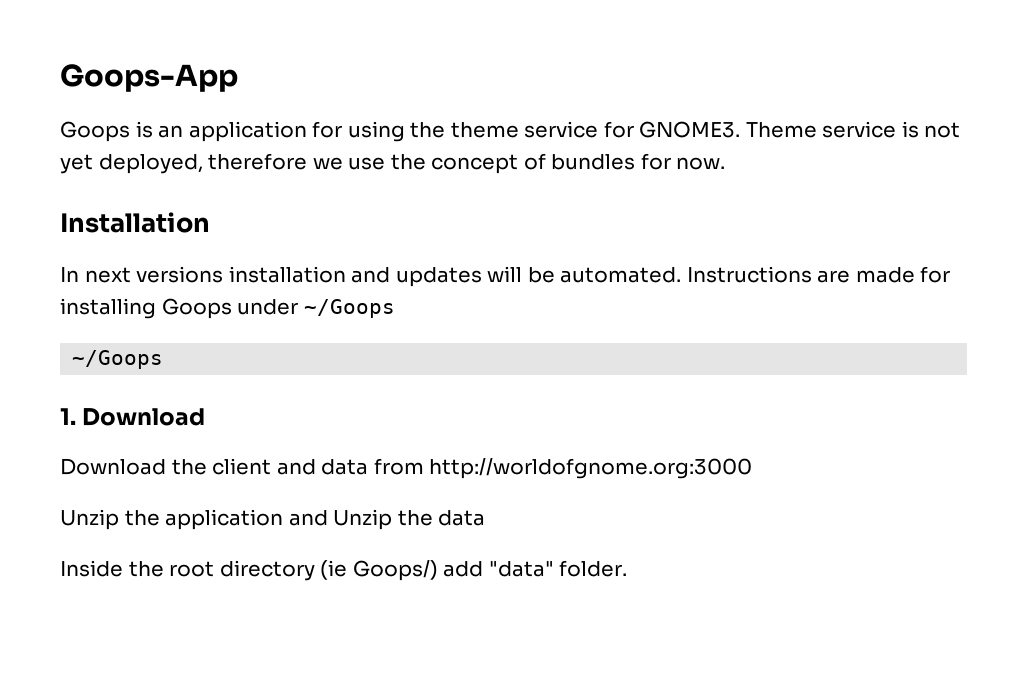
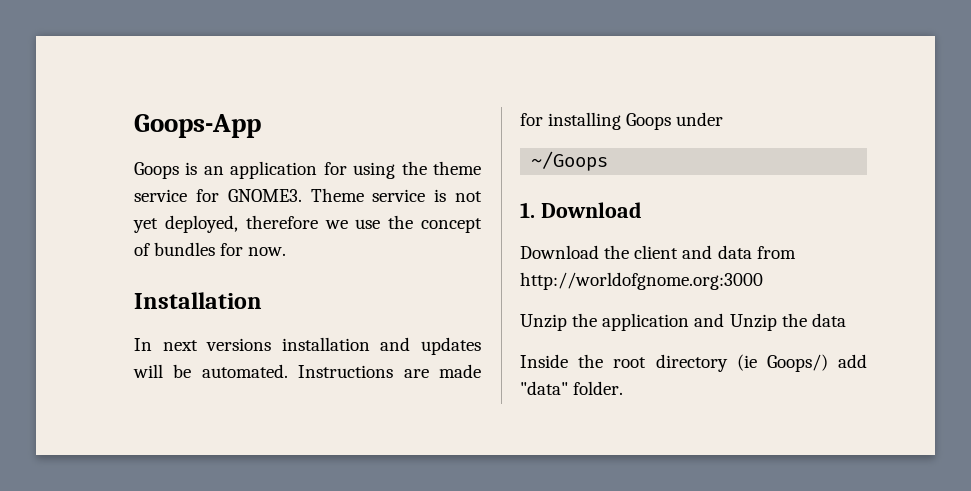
- Instructions are made for installing Goops under ~/Goops
+ Instructions are made for installing Goops under

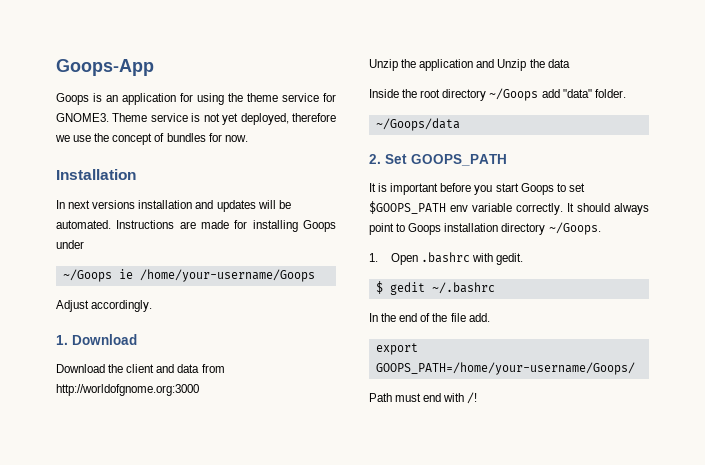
- ~/Goops
+ ~/Goops ie /home/your-username/Goops
+ Adjust accordingly.
- Inside the root directory (ie Goops/) add "data" folder.
+ Inside the root directory ~/Goops add "data" folder.
+ ~/Goops/data
+ 2. Set GOOPS_PATH
+ It is important before you start Goops to set $GOOPS_PATH env variable correctly. It should always point to Goops installation directory ~/Goops.
+ 1. Open .bashrc with gedit.
+ $ gedit ~/.bashrc
+ In the end of the file add.
+ export GOOPS_PATH=/home/your-username/Goops/
+ Path must end with /!

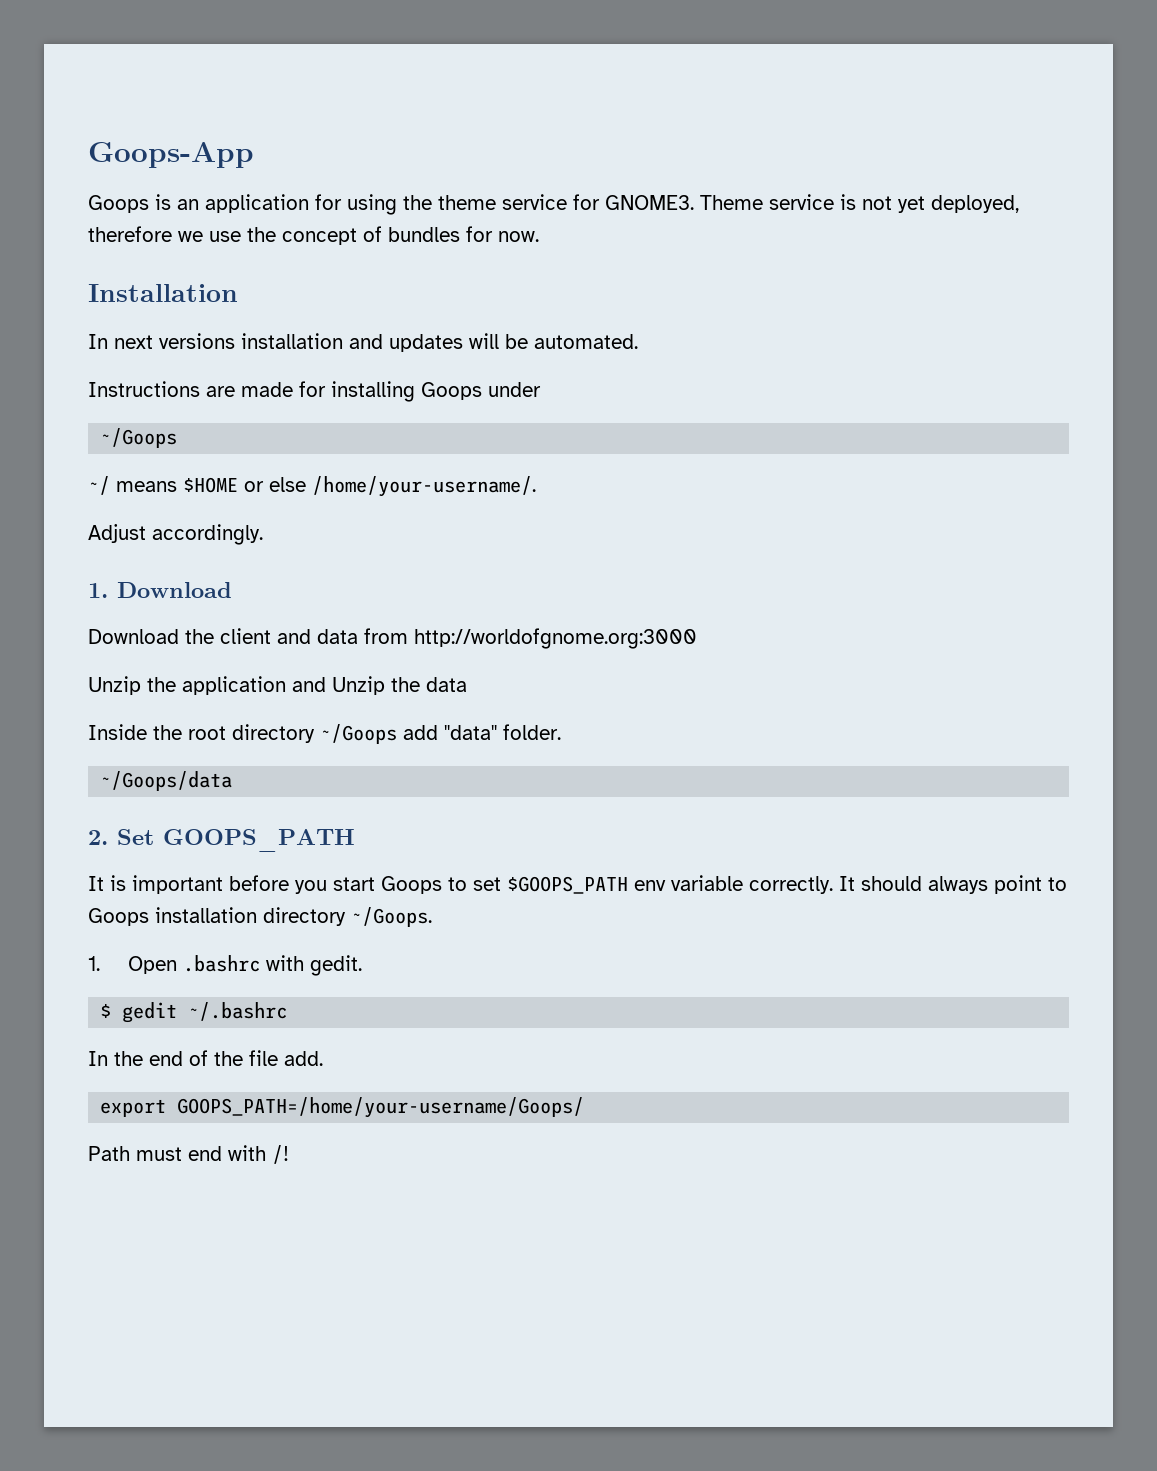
- In next versions installation and updates will be automated. Instructions are made for installing Goops under
- ~/Goops ie /home/your-username/Goops
+ In next versions installation and updates will be automated.
+ Instructions are made for installing Goops under
+ ~/Goops
+ ~/ means $HOME or else /home/your-username/.

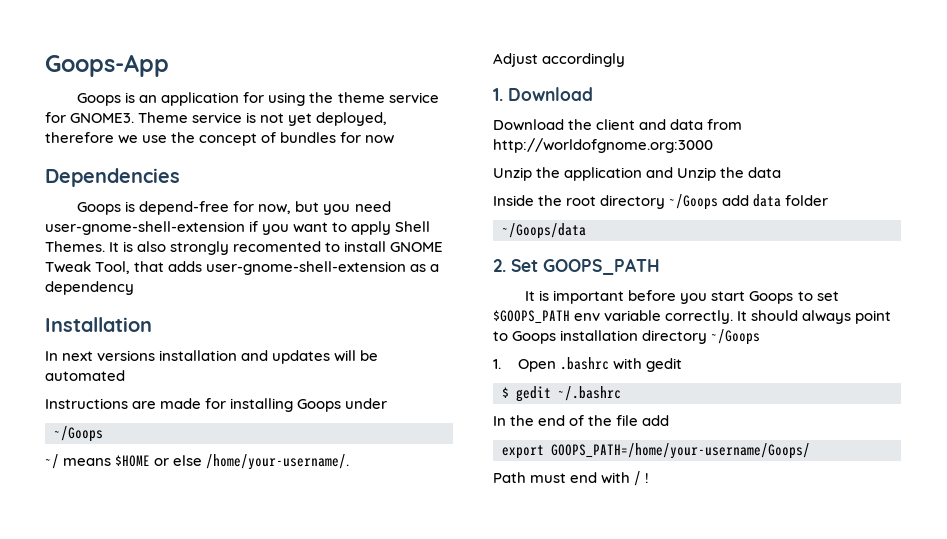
- Theme service is not yet deployed, therefore we use the concept of bundles for now.
+ Theme service is not yet deployed, therefore we use the concept of bundles for now
+ Dependencies
+ Goops is depend-free for now, but you need user-gnome-shell-extension if you want to apply Shell Themes. It is also strongly recomented to install GNOME Tweak Tool, that adds user-gnome-shell-extension as a dependency
- In next versions installation and updates will be automated.
+ In next versions installation and updates will be automated
- Adjust accordingly.
+ Adjust accordingly
- Inside the root directory ~/Goops add "data" folder.
+ Inside the root directory ~/Goops add data folder
- It should always point to Goops installation directory ~/Goops.
+ It should always point to Goops installation directory ~/Goops
- 1. Open .bashrc with gedit.
+ 1. Open .bashrc with gedit
- In the end of the file add.
+ In the end of the file add
- Path must end with /!
+ Path must end with / !

